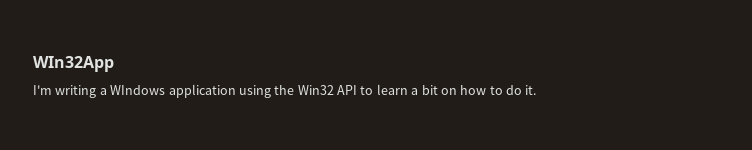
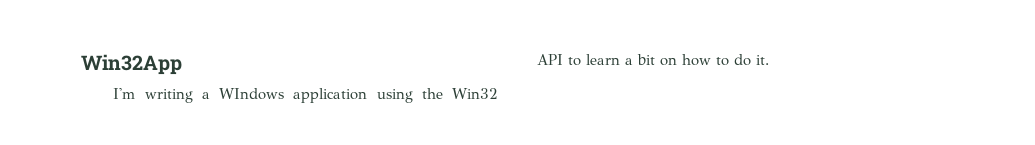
- WIn32App
+ Win32App

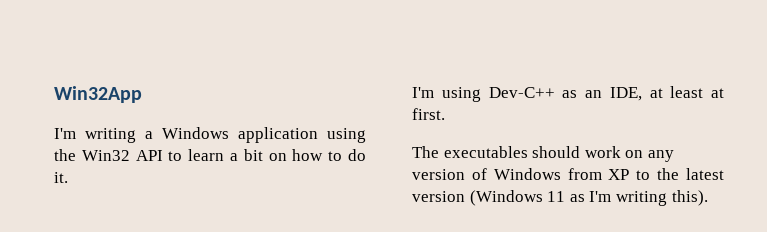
- I'm writing a WIndows application using the Win32 API to learn a bit on how to do it.
+ I'm writing a Windows application using the Win32 API to learn a bit on how to do it.
+ I'm using Dev-C++ as an IDE, at least at first.
+ The executables should work on any version of Windows from XP to the latest version (Windows 11 as I'm writing this).

